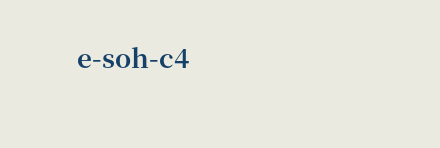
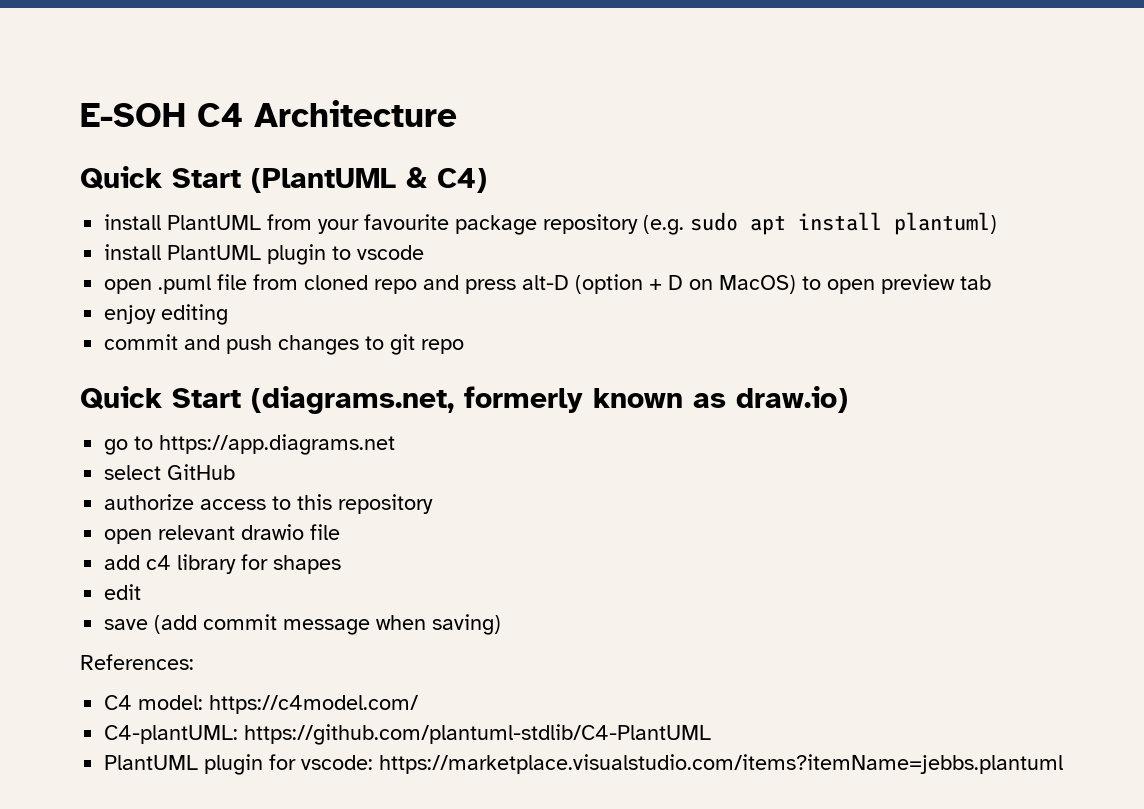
- e-soh-c4
+ E-SOH C4 Architecture
+ Quick Start (PlantUML & C4)
+ install PlantUML from your favourite package repository (e.g. sudo apt install plantuml)
+ install PlantUML plugin to vscode
+ open .puml file from cloned repo and press alt-D (option + D on MacOS) to open preview tab
+ enjoy editing
+ commit and push changes to git repo
+ Quick Start (diagrams.net, formerly known as draw.io)
+ go to https://app.diagrams.net
+ select GitHub
+ authorize access to this repository
+ open relevant drawio file
+ add c4 library for shapes
+ edit
+ save (add commit message when saving)
+ References:
+ C4 model: https://c4model.com/
+ C4-plantUML: https://github.com/plantuml-stdlib/C4-PlantUML
+ PlantUML plugin for vscode: https://marketplace.visualstudio.com/items?itemName=jebbs.plantuml

